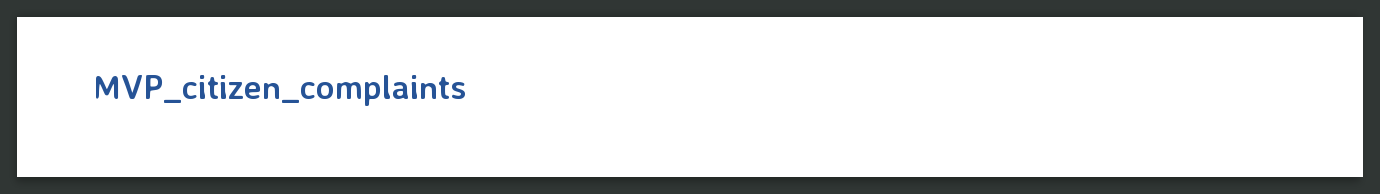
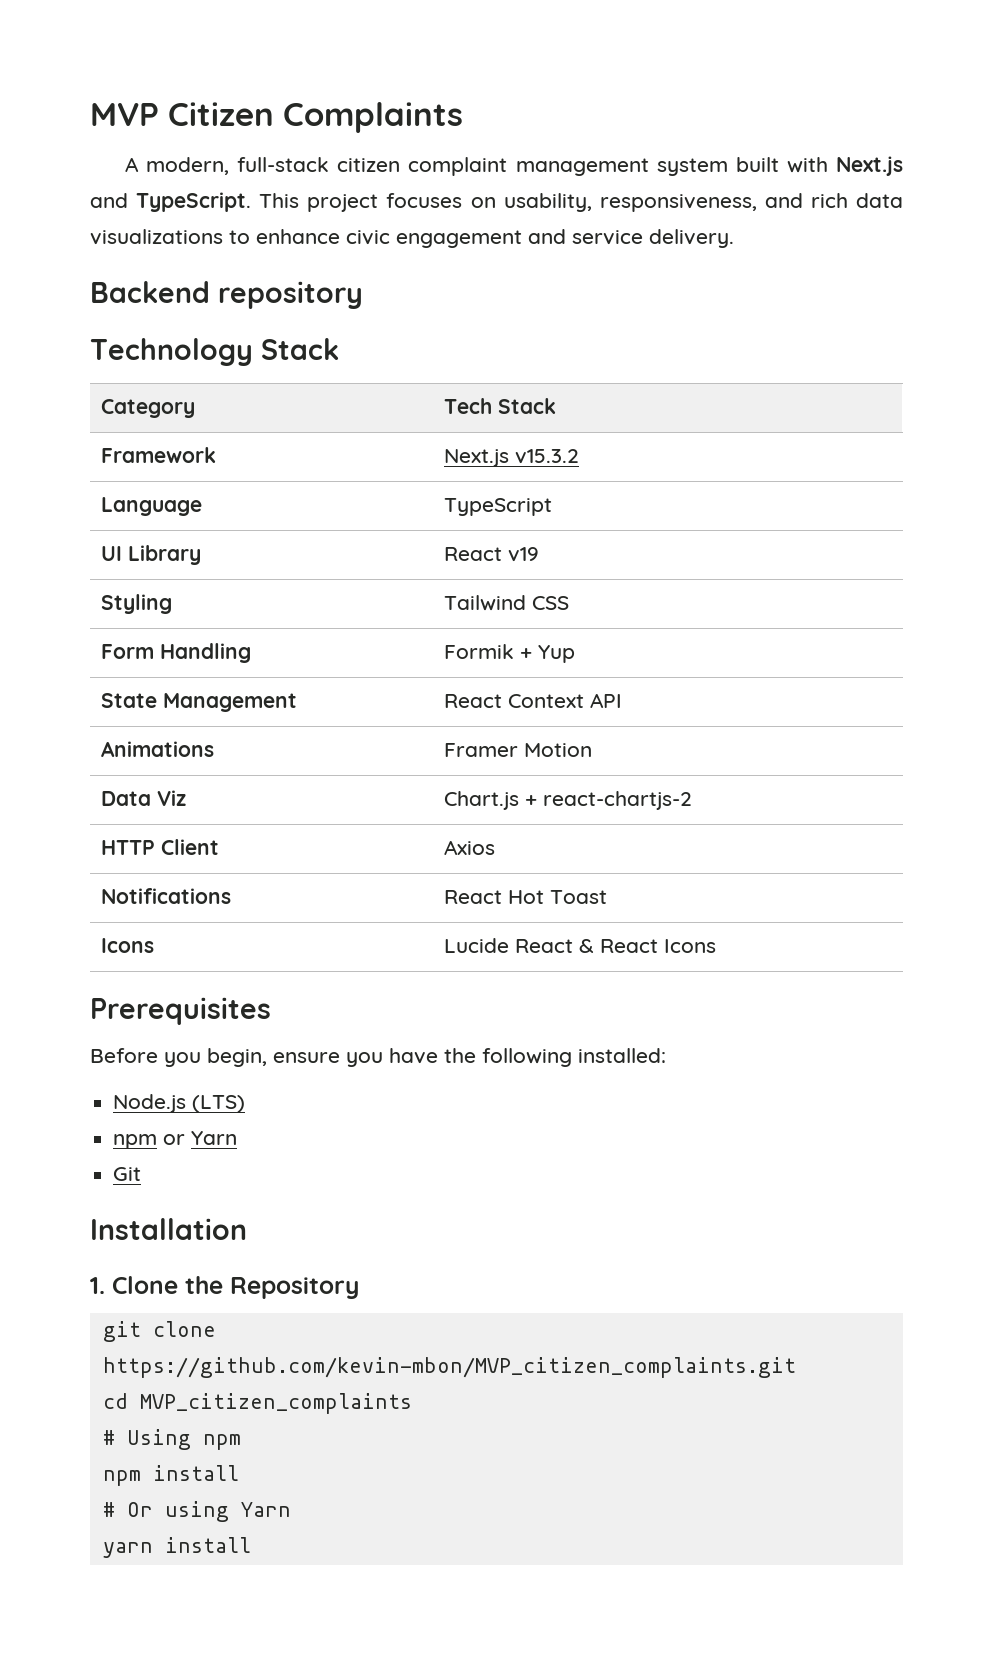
- MVP_citizen_complaints
+ MVP Citizen Complaints
+ A modern, full-stack citizen complaint management system built with Next.js and TypeScript. This project focuses on usability, responsiveness, and rich data visualizations to enhance civic engagement and service delivery.
+ Backend repository
+ Technology Stack
+ Category | Tech Stack
+ Framework | Next.js v15.3.2
+ Language | TypeScript
+ UI Library | React v19
+ Styling | Tailwind CSS
+ Form Handling | Formik + Yup
+ State Management | React Context API
+ Animations | Framer Motion
+ Data Viz | Chart.js + react-chartjs-2
+ HTTP Client | Axios
+ Notifications | React Hot Toast
+ Icons | Lucide React & React Icons
+ Prerequisites
+ Before you begin, ensure you have the following installed:
+ Node.js (LTS)
+ npm or Yarn
+ Git
+ Installation
+ 1. Clone the Repository
+ git clone https://github.com/kevin-mbon/MVP_citizen_complaints.git
+ cd MVP_citizen_complaints
+ # Using npm
+ npm install
+ # Or using Yarn
+ yarn install

